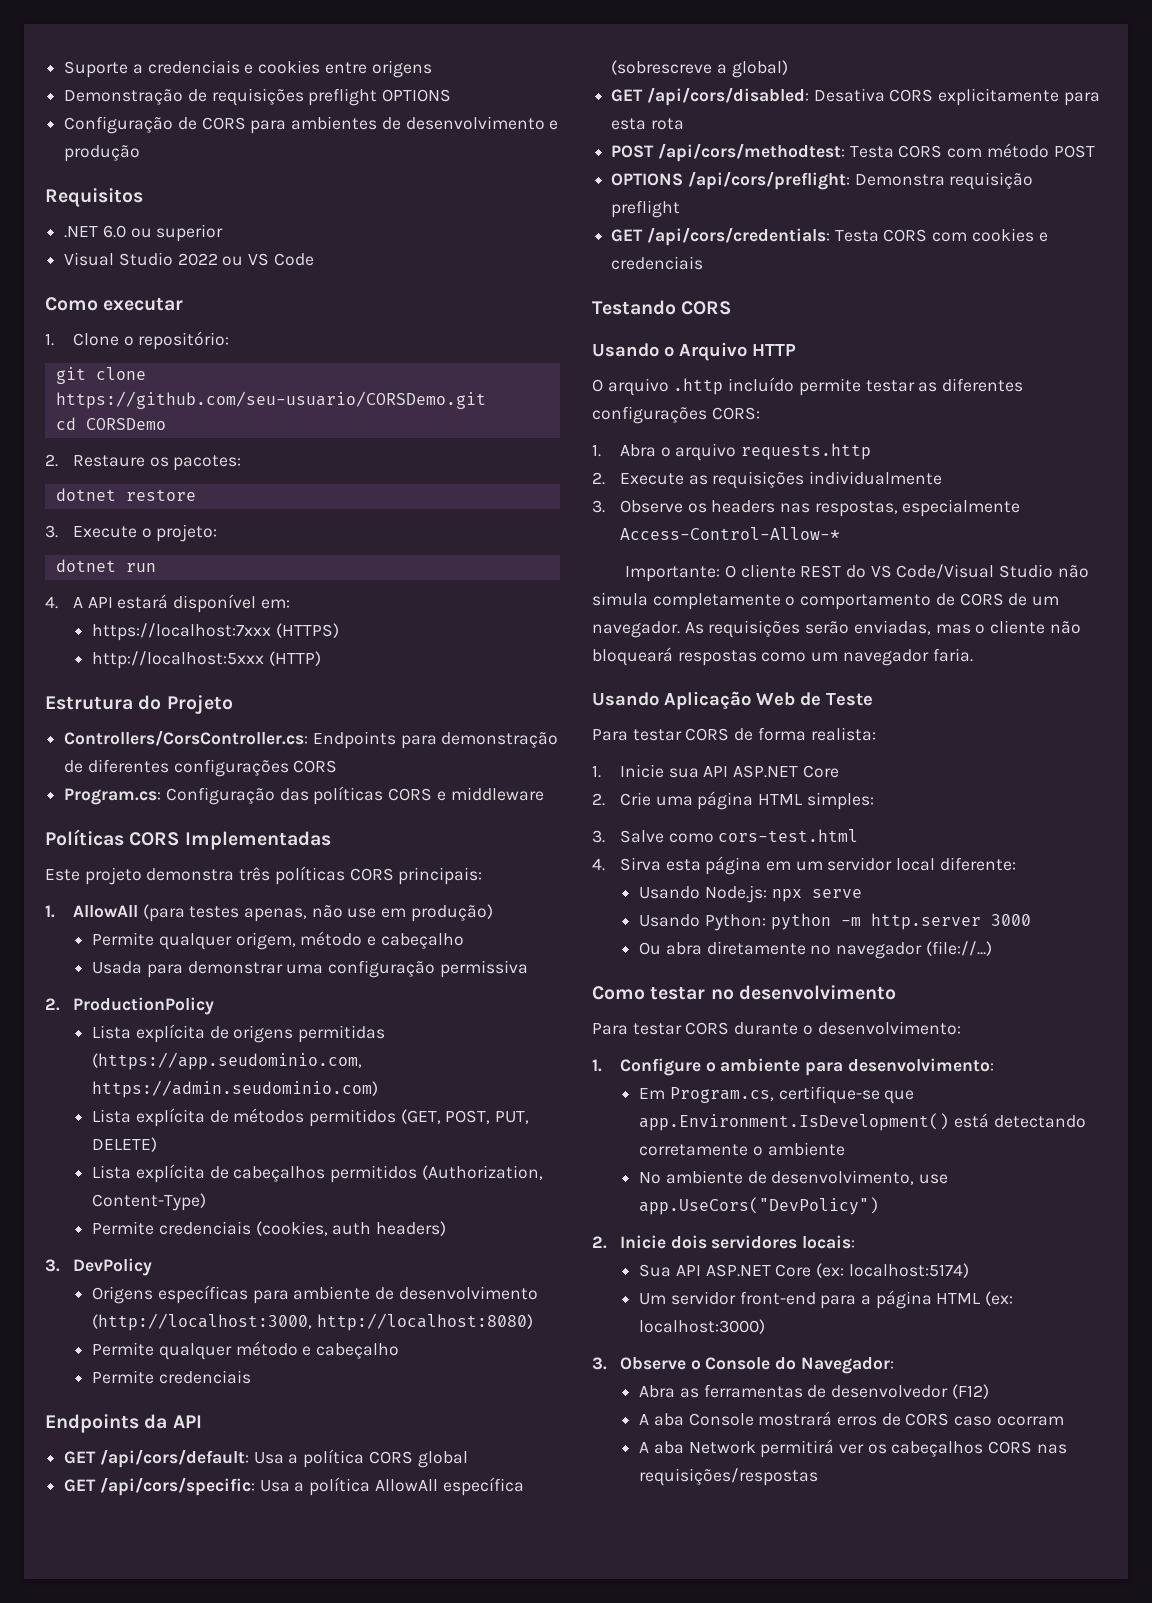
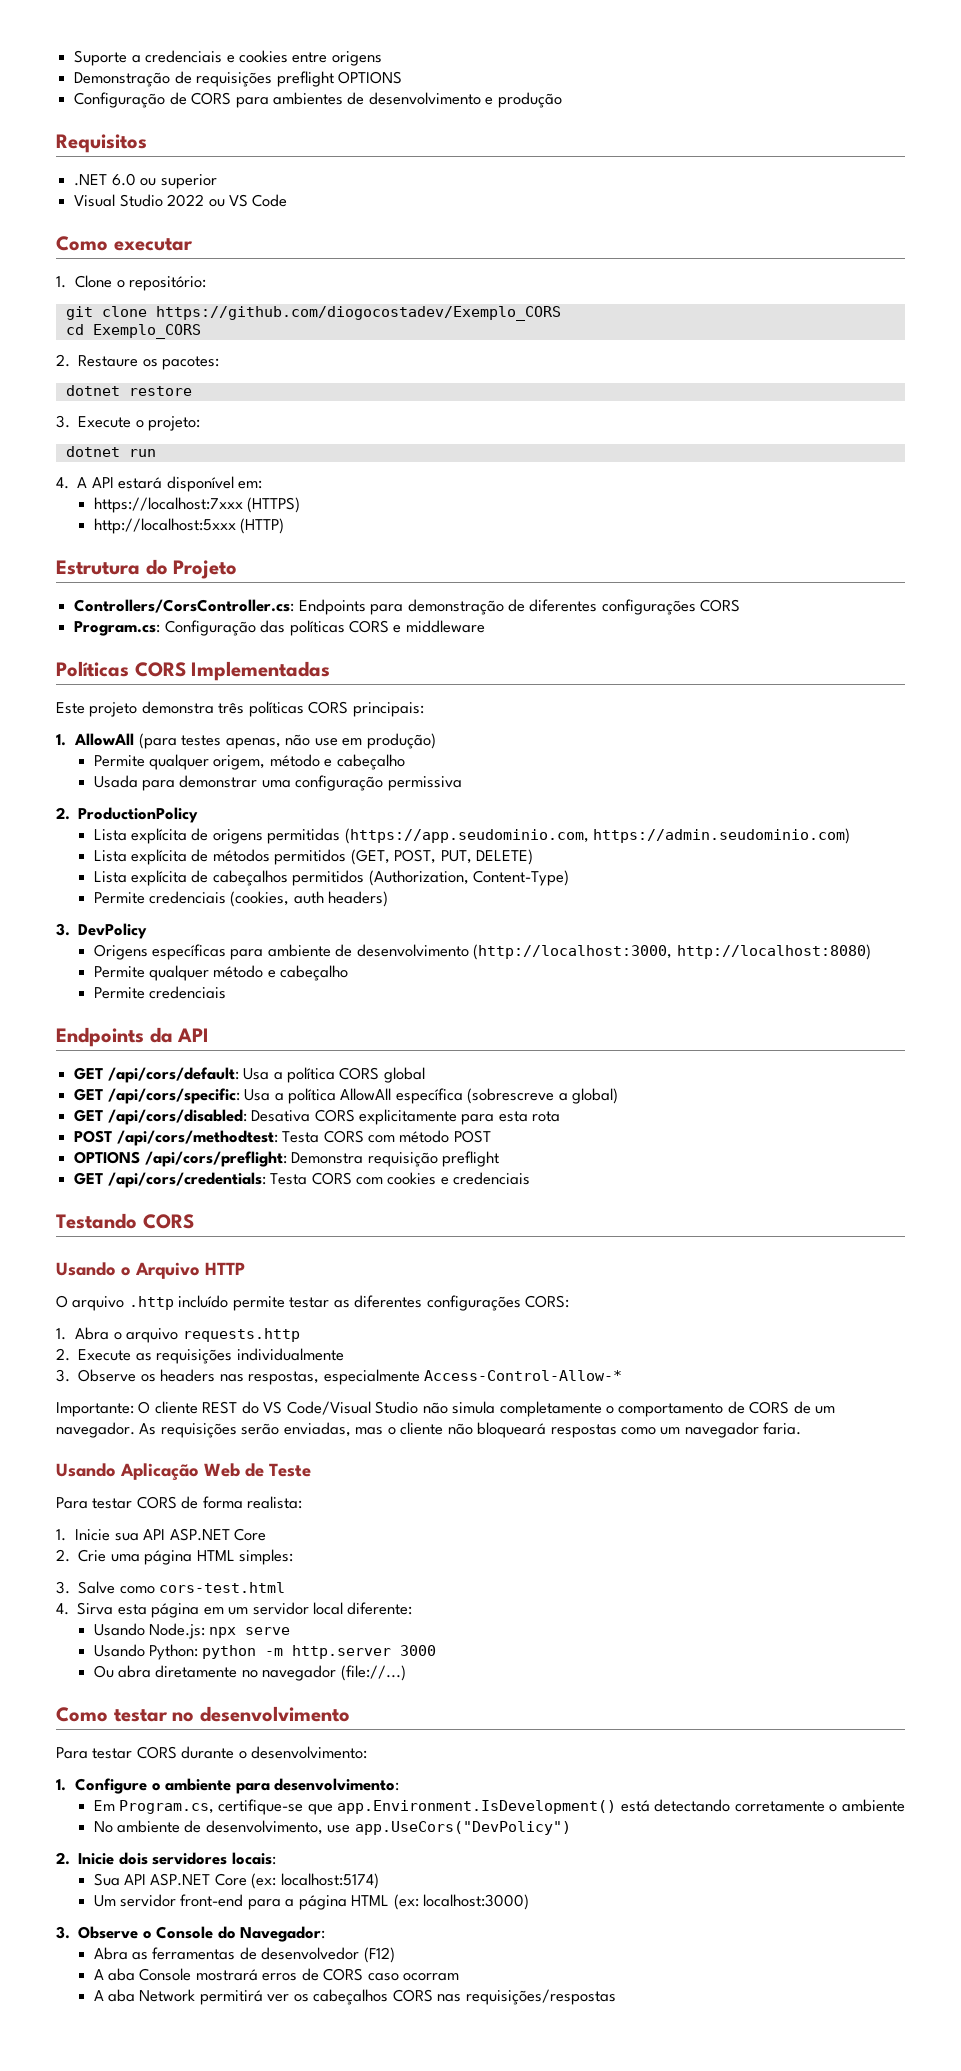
- git clone https://github.com/seu-usuario/CORSDemo.git
+ git clone https://github.com/diogocostadev/Exemplo_CORS
- cd CORSDemo
+ cd Exemplo_CORS

